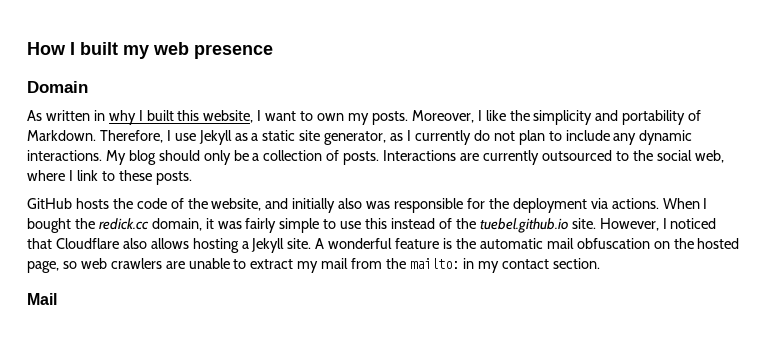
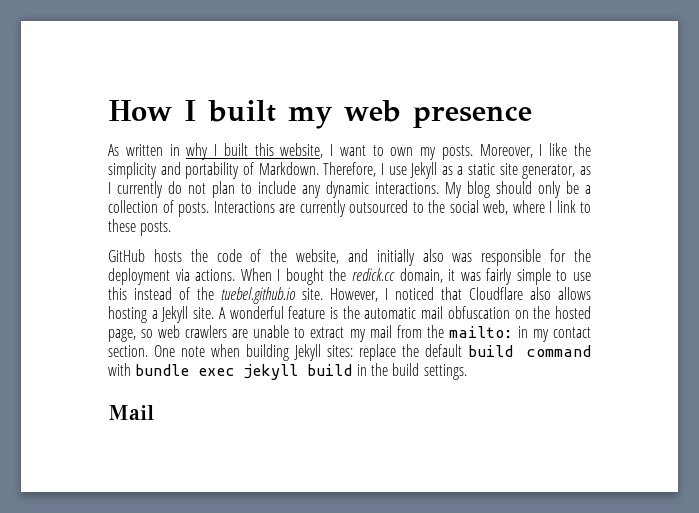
- Domain
+ One note when building Jekyll sites: replace the default build command with bundle exec jekyll build in the build settings.

